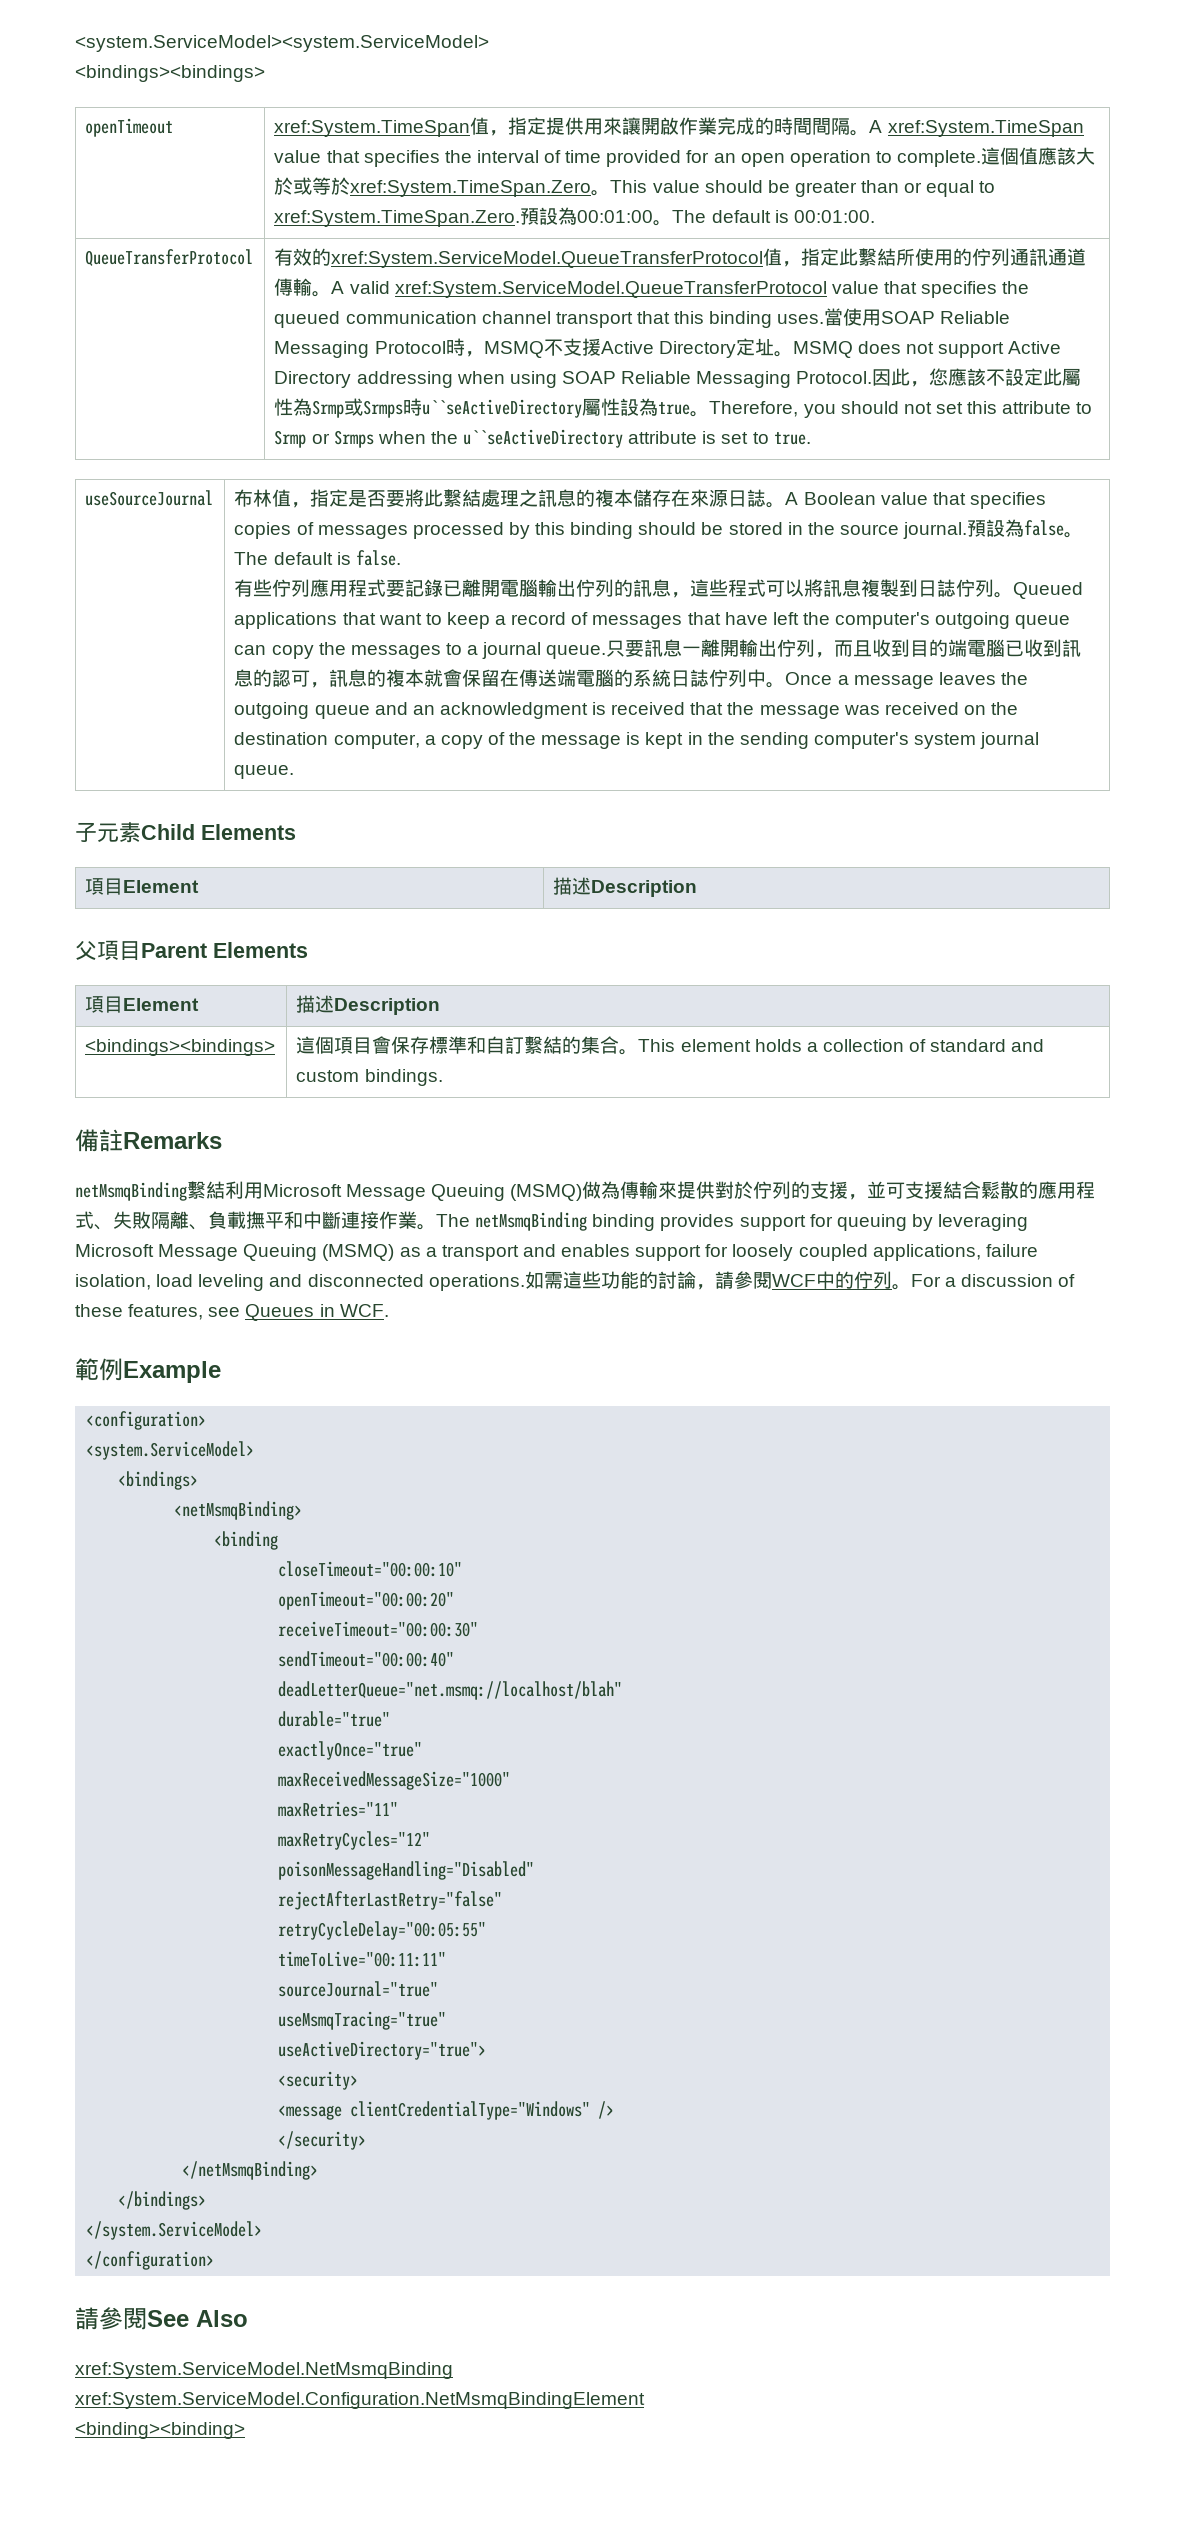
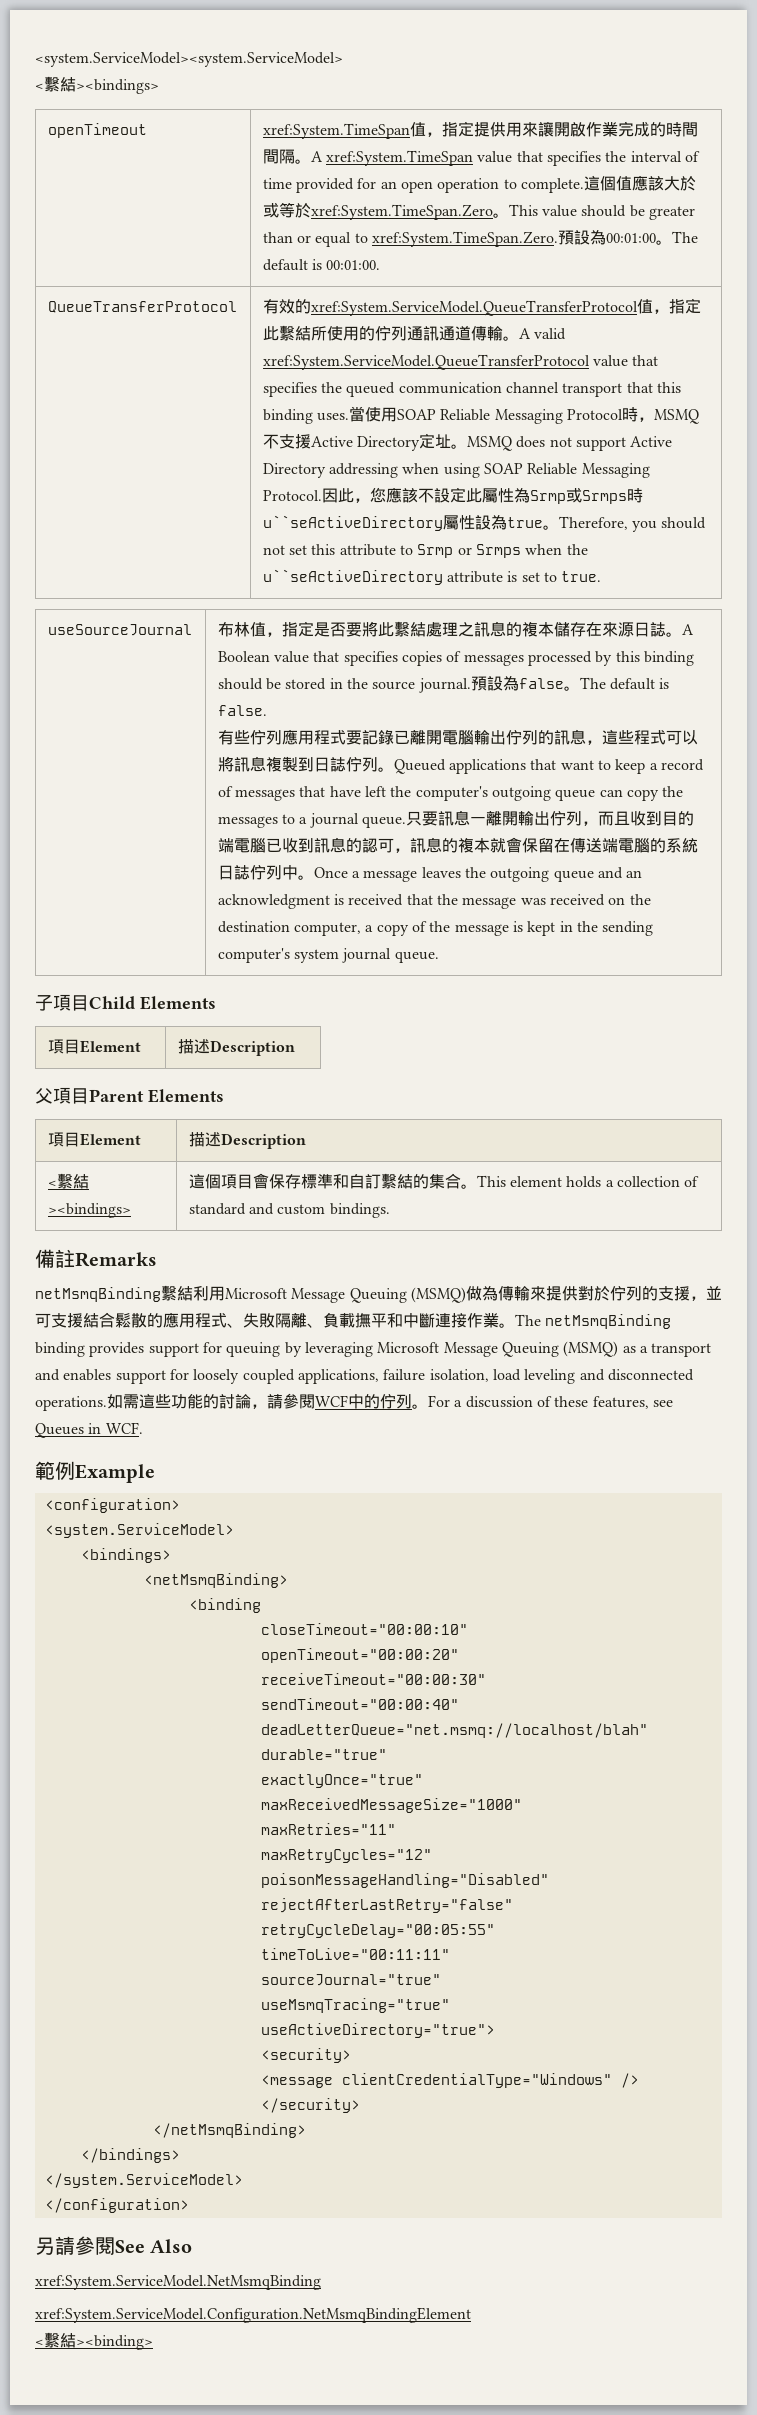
  <system.ServiceModel><system.ServiceModel>
- <bindings><bindings>
+ <繫結><bindings>
- 子元素Child Elements
+ 子項目Child Elements
- <bindings><bindings> | 這個項目會保存標準和自訂繫結的集合。This element holds a collection of standard and custom bindings.
+ <繫結><bindings> | 這個項目會保存標準和自訂繫結的集合。This element holds a collection of standard and custom bindings.
- 請參閱See Also
+ 另請參閱See Also
- <binding><binding>
+ <繫結><binding>

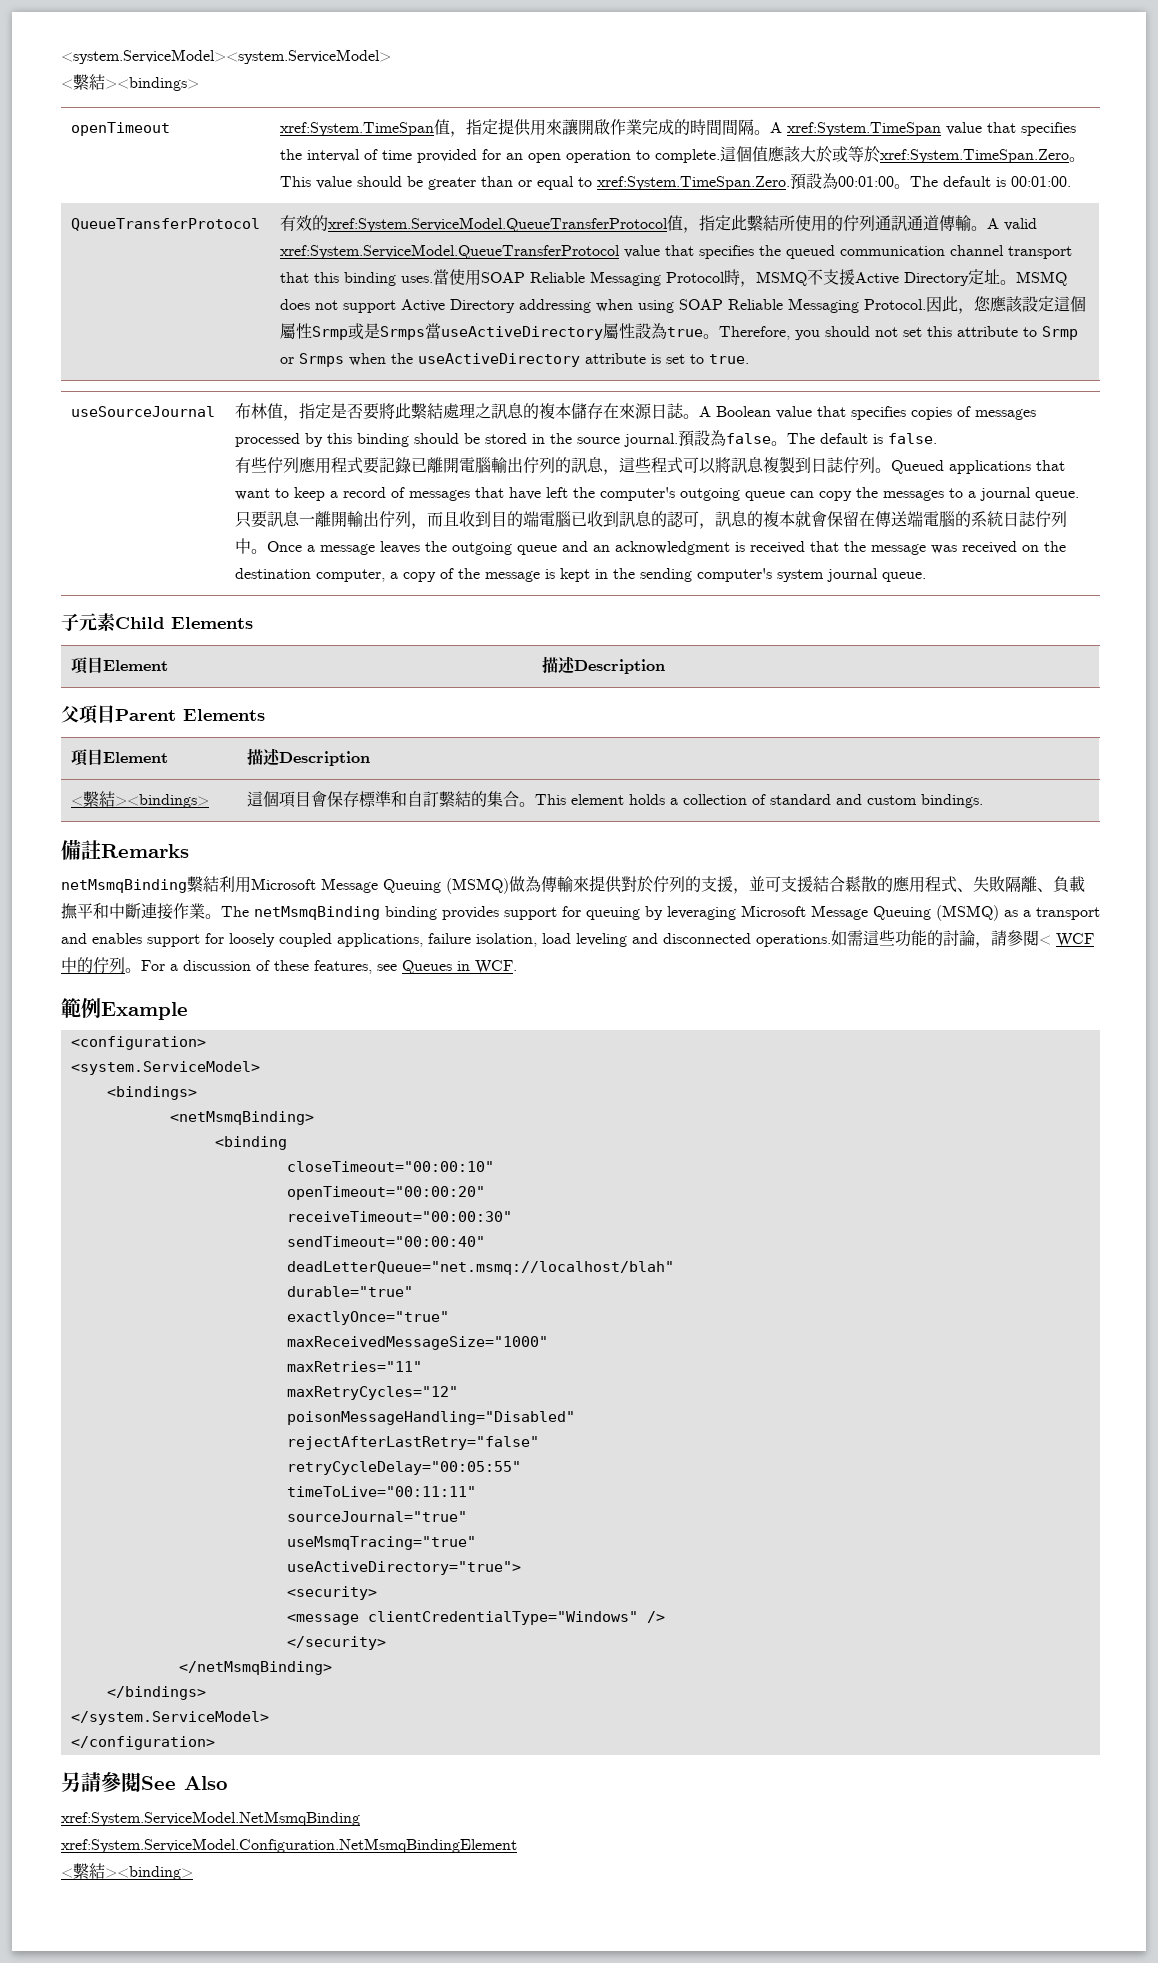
- 因此，您應該不設定此屬性為Srmp或Srmps時u``seActiveDirectory屬性設為true。
+ 因此，您應該設定這個屬性Srmp或是Srmps當useActiveDirectory屬性設為true。
- Therefore, you should not set this attribute to Srmp or Srmps when the u``seActiveDirectory attribute is set to true.
+ Therefore, you should not set this attribute to Srmp or Srmps when the useActiveDirectory attribute is set to true.
- 子項目Child Elements
+ 子元素Child Elements
- 如需這些功能的討論，請參閱WCF中的佇列。
+ 如需這些功能的討論，請參閱< WCF中的佇列。

